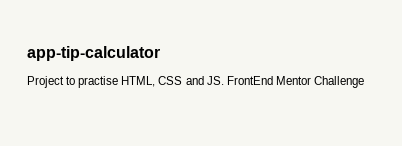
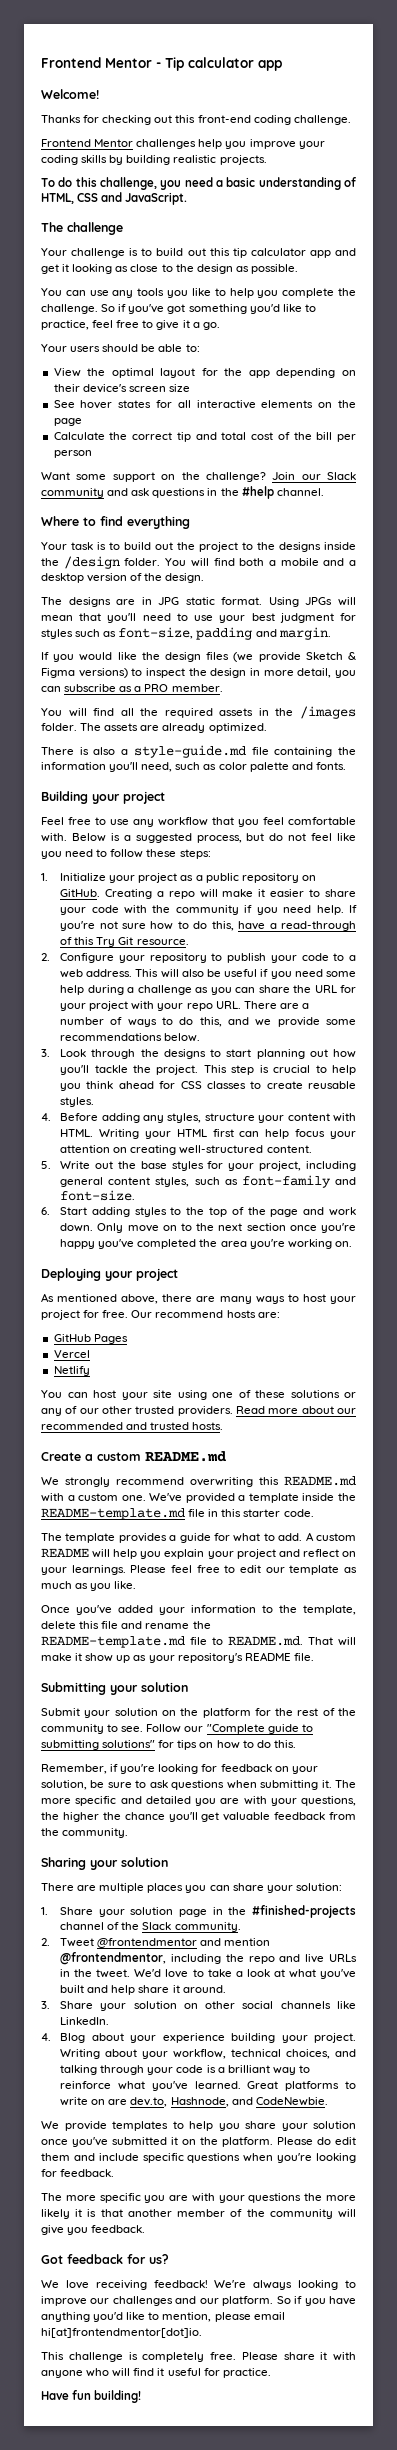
- app-tip-calculator
- Project to practise HTML, CSS and JS. FrontEnd Mentor Challenge
+ Frontend Mentor - Tip calculator app
+ Welcome!
+ Thanks for checking out this front-end coding challenge.
+ Frontend Mentor challenges help you improve your coding skills by building realistic projects.
+ To do this challenge, you need a basic understanding of HTML, CSS and JavaScript.
+ The challenge
+ Your challenge is to build out this tip calculator app and get it looking as close to the design as possible.
+ You can use any tools you like to help you complete the challenge. So if you've got something you'd like to practice, feel free to give it a go.
+ Your users should be able to:
+ View the optimal layout for the app depending on their device's screen size
+ See hover states for all interactive elements on the page
+ Calculate the correct tip and total cost of the bill per person
+ Want some support on the challenge? Join our Slack community and ask questions in the #help channel.
+ Where to find everything
+ Your task is to build out the project to the designs inside the /design folder. You will find both a mobile and a desktop version of the design.
+ The designs are in JPG static format. Using JPGs will mean that you'll need to use your best judgment for styles such as font-size, padding and margin.
+ If you would like the design files (we provide Sketch & Figma versions) to inspect the design in more detail, you can subscribe as a PRO member.
+ You will find all the required assets in the /images folder. The assets are already optimized.
+ There is also a style-guide.md file containing the information you'll need, such as color palette and fonts.
+ Building your project
+ Feel free to use any workflow that you feel comfortable with. Below is a suggested process, but do not feel like you need to follow these steps:
+ 1. Initialize your project as a public repository on GitHub. Creating a repo will make it easier to share your code with the community if you need help. If you're not sure how to do this, have a read-through of this Try Git resource.
+ 2. Configure your repository to publish your code to a web address. This will also be useful if you need some help during a challenge as you can share the URL for your project with your repo URL. There are a number of ways to do this, and we provide some recommendations below.
+ 3. Look through the designs to start planning out how you'll tackle the project. This step is crucial to help you think ahead for CSS classes to create reusable styles.
+ 4. Before adding any styles, structure your content with HTML. Writing your HTML first can help focus your attention on creating well-structured content.
+ 5. Write out the base styles for your project, including general content styles, such as font-family and font-size.
+ 6. Start adding styles to the top of the page and work down. Only move on to the next section once you're happy you've completed the area you're working on.
+ Deploying your project
+ As mentioned above, there are many ways to host your project for free. Our recommend hosts are:
+ GitHub Pages
+ Vercel
+ Netlify
+ You can host your site using one of these solutions or any of our other trusted providers. Read more about our recommended and trusted hosts.
+ Create a custom README.md
+ We strongly recommend overwriting this README.md with a custom one. We've provided a template inside the README-template.md file in this starter code.
+ The template provides a guide for what to add. A custom README will help you explain your project and reflect on your learnings. Please feel free to edit our template as much as you like.
+ Once you've added your information to the template, delete this file and rename the README-template.md file to README.md. That will make it show up as your repository's README file.
+ Submitting your solution
+ Submit your solution on the platform for the rest of the community to see. Follow our "Complete guide to submitting solutions" for tips on how to do this.
+ Remember, if you're looking for feedback on your solution, be sure to ask questions when submitting it. The more specific and detailed you are with your questions, the higher the chance you'll get valuable feedback from the community.
+ Sharing your solution
+ There are multiple places you can share your solution:
+ 1. Share your solution page in the #finished-projects channel of the Slack community.
+ 2. Tweet @frontendmentor and mention @frontendmentor, including the repo and live URLs in the tweet. We'd love to take a look at what you've built and help share it around.
+ 3. Share your solution on other social channels like LinkedIn.
+ 4. Blog about your experience building your project. Writing about your workflow, technical choices, and talking through your code is a brilliant way to reinforce what you've learned. Great platforms to write on are dev.to, Hashnode, and CodeNewbie.
+ We provide templates to help you share your solution once you've submitted it on the platform. Please do edit them and include specific questions when you're looking for feedback.
+ The more specific you are with your questions the more likely it is that another member of the community will give you feedback.
+ Got feedback for us?
+ We love receiving feedback! We're always looking to improve our challenges and our platform. So if you have anything you'd like to mention, please email hi[at]frontendmentor[dot]io.
+ This challenge is completely free. Please share it with anyone who will find it useful for practice.
+ Have fun building!

